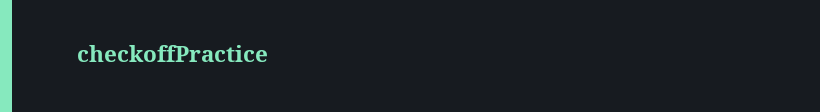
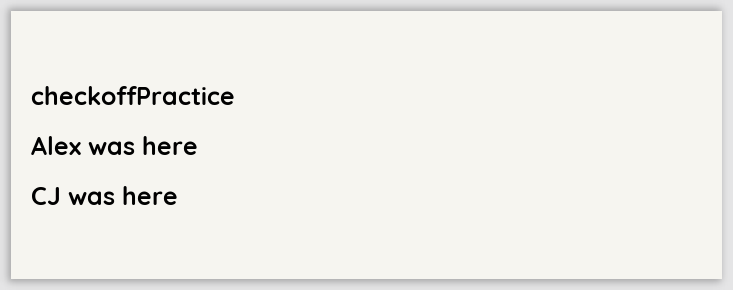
+ Alex was here
+ CJ was here

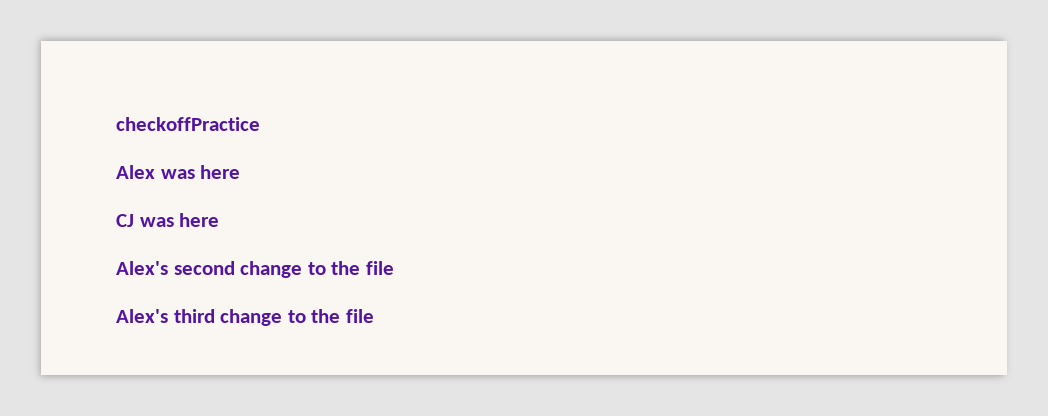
+ Alex's second change to the file
+ Alex's third change to the file

